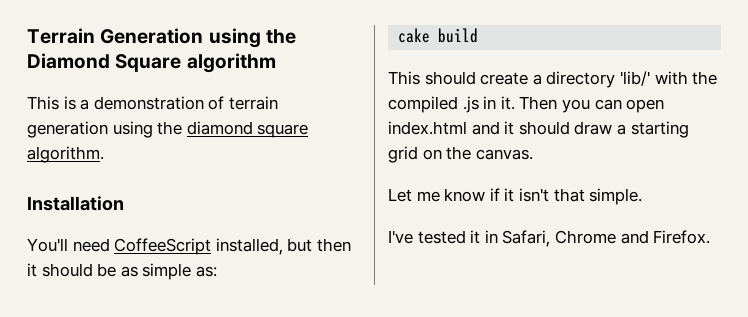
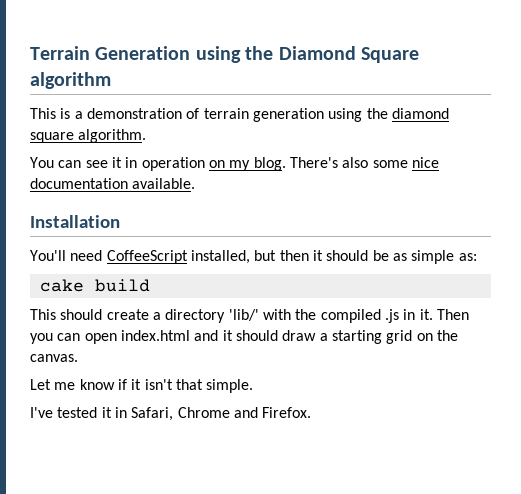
+ You can see it in operation on my blog. There's also some nice documentation available.

